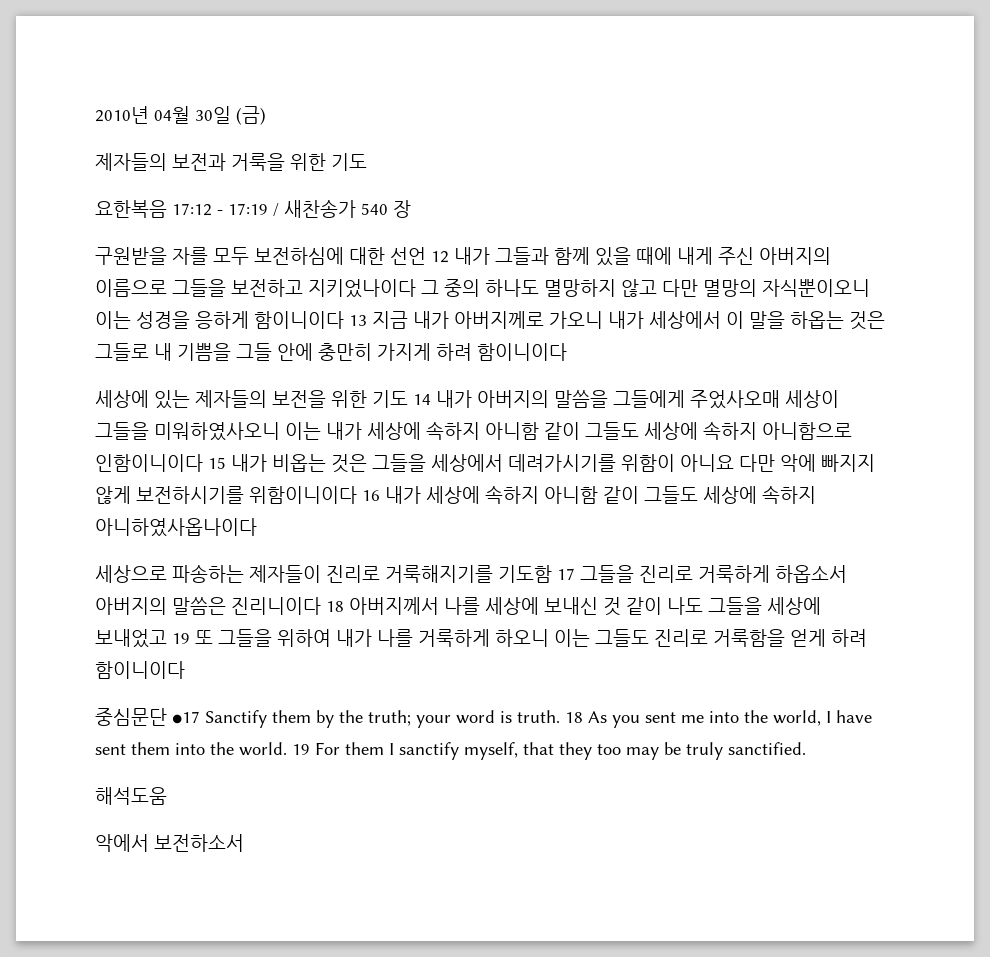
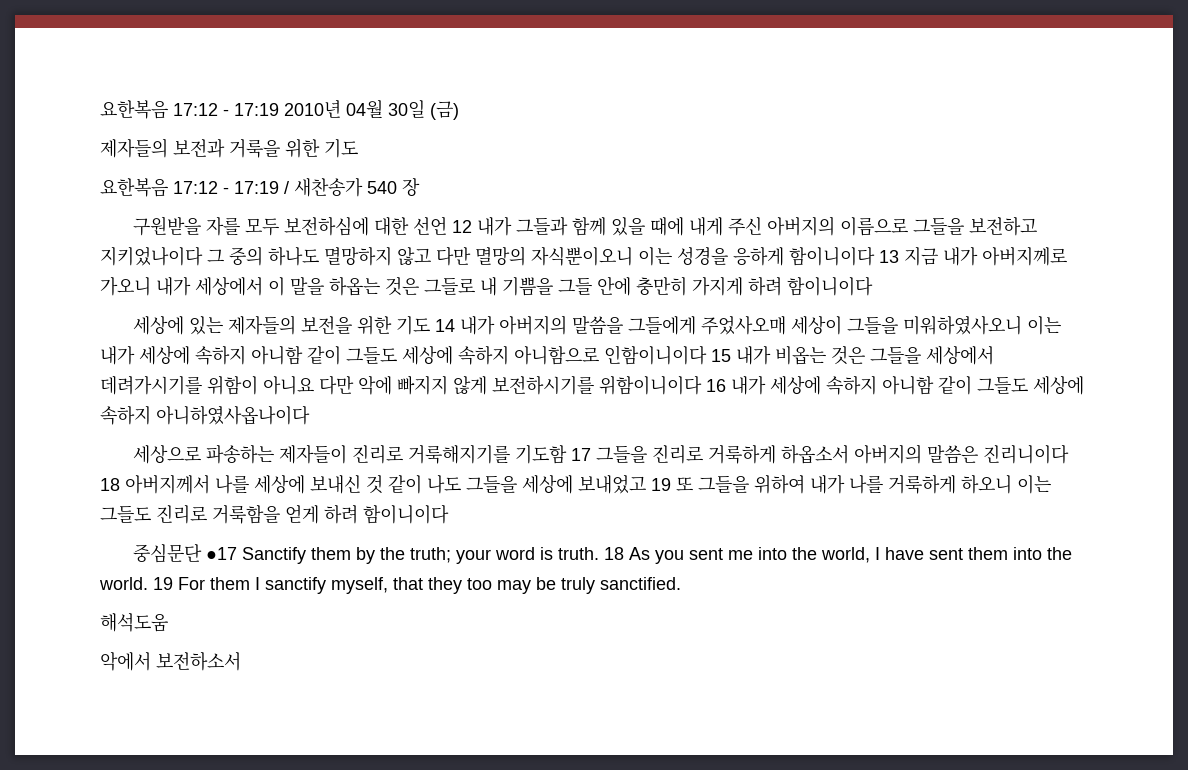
- 2010년 04월 30일 (금)
+ 요한복음 17:12 - 17:19 2010년 04월 30일 (금)

